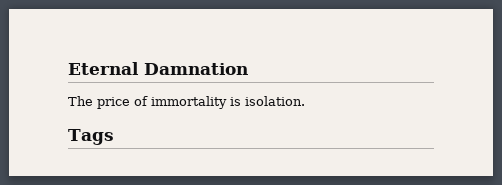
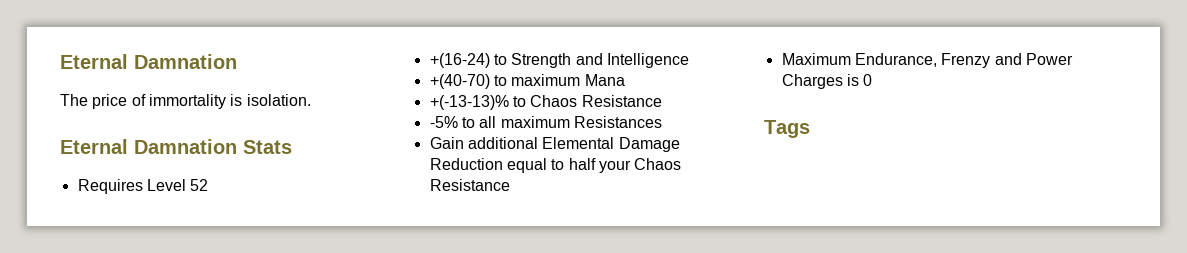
+ Eternal Damnation Stats
+ Requires Level 52
+ +(16-24) to Strength and Intelligence
+ +(40-70) to maximum Mana
+ +(-13-13)% to Chaos Resistance
+ -5% to all maximum Resistances
+ Gain additional Elemental Damage Reduction equal to half your Chaos Resistance
+ Maximum Endurance, Frenzy and Power Charges is 0

